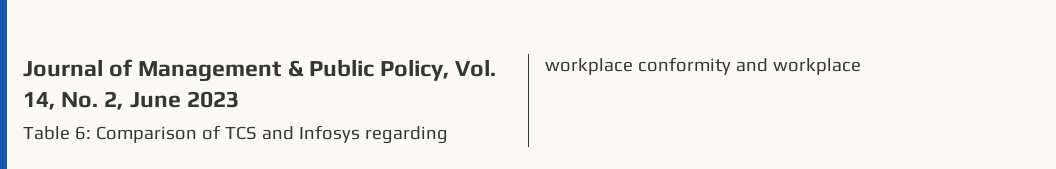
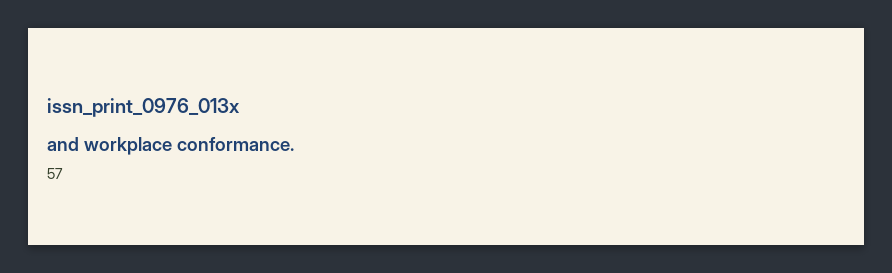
- Journal of Management & Public Policy, Vol. 14, No. 2, June 2023
- Table 6: Comparison of TCS and Infosys regarding workplace conformity and workplace
+ issn_print_0976_013x
+ and workplace conformance.
+ 57

